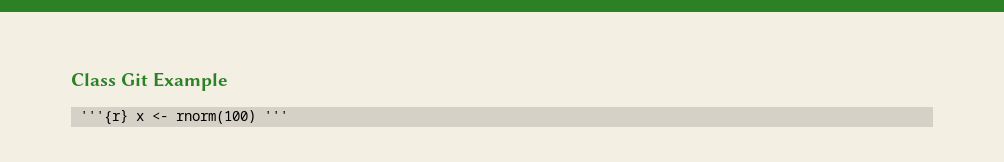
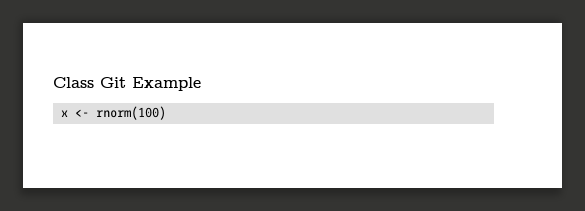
- '''{r} x <- rnorm(100) '''
+ x <- rnorm(100)

